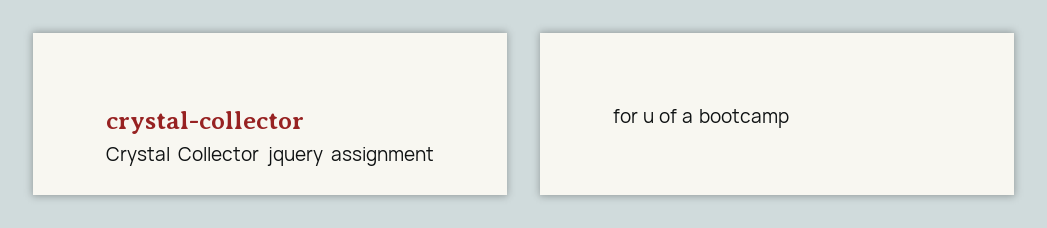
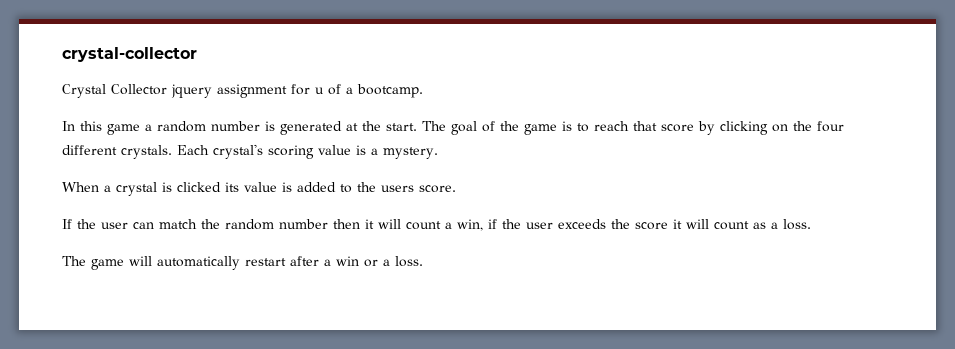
- Crystal Collector jquery assignment for u of a bootcamp
+ Crystal Collector jquery assignment for u of a bootcamp.
+ In this game a random number is generated at the start. The goal of the game is to reach that score by clicking on the four different crystals. Each crystal's scoring value is a mystery.
+ When a crystal is clicked its value is added to the users score.
+ If the user can match the random number then it will count a win, if the user exceeds the score it will count as a loss.
+ The game will automatically restart after a win or a loss.

